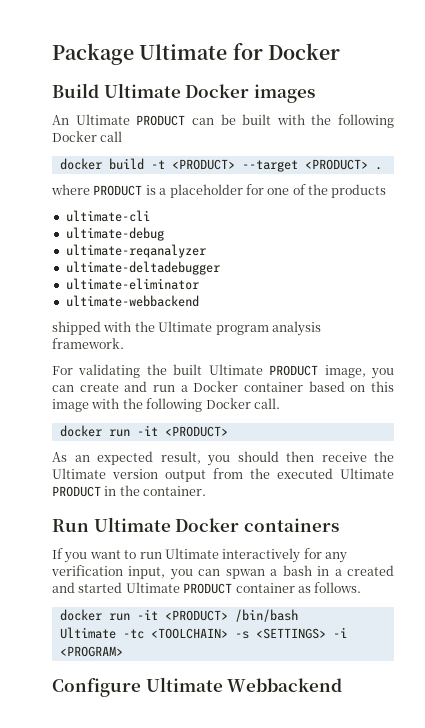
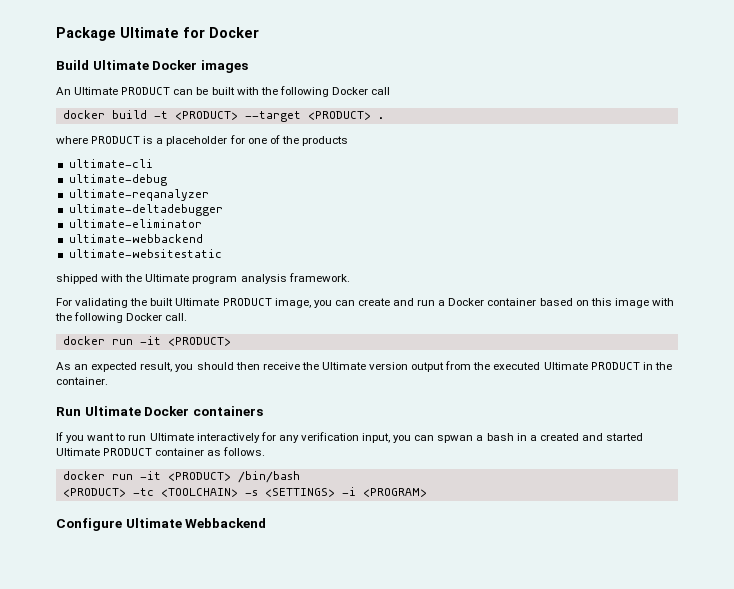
+ ultimate-websitestatic
- Ultimate -tc <TOOLCHAIN> -s <SETTINGS> -i <PROGRAM>
+ <PRODUCT> -tc <TOOLCHAIN> -s <SETTINGS> -i <PROGRAM>

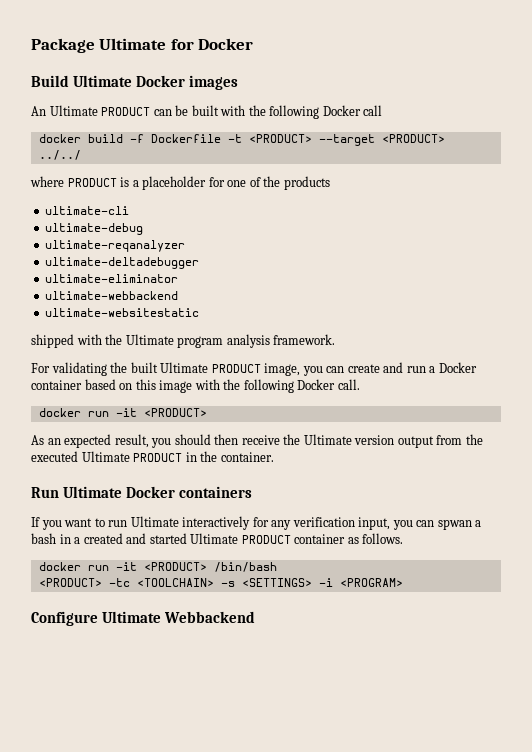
- docker build -t <PRODUCT> --target <PRODUCT> .
+ docker build -f Dockerfile -t <PRODUCT> --target <PRODUCT> ../../

